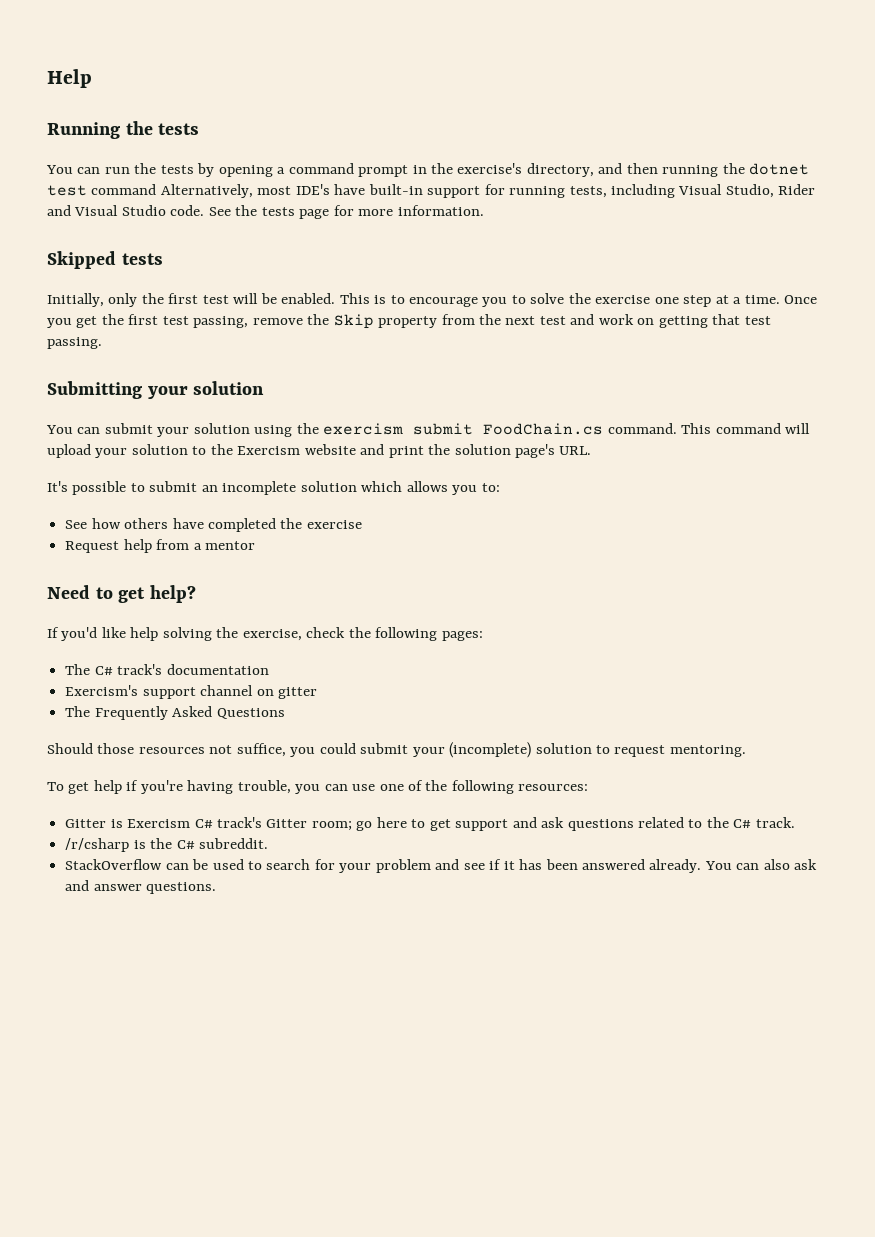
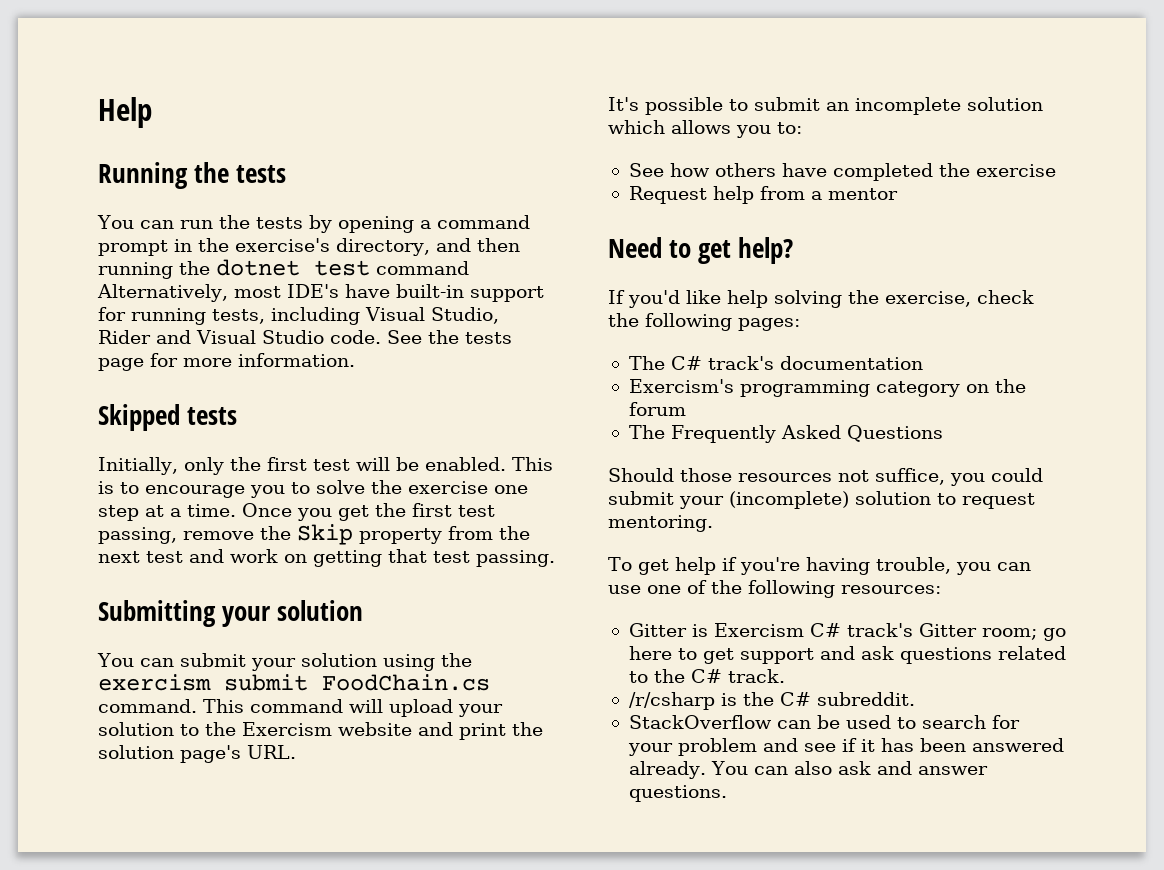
- Exercism's support channel on gitter
+ Exercism's programming category on the forum

